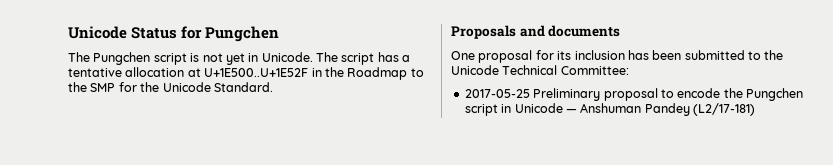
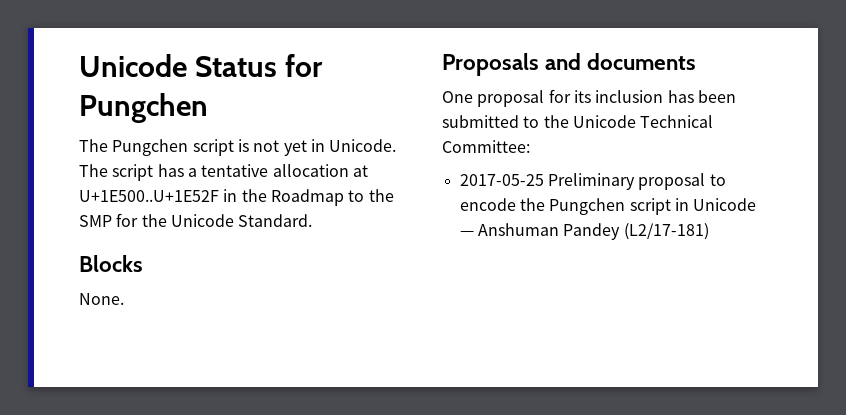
+ Blocks
+ None.

